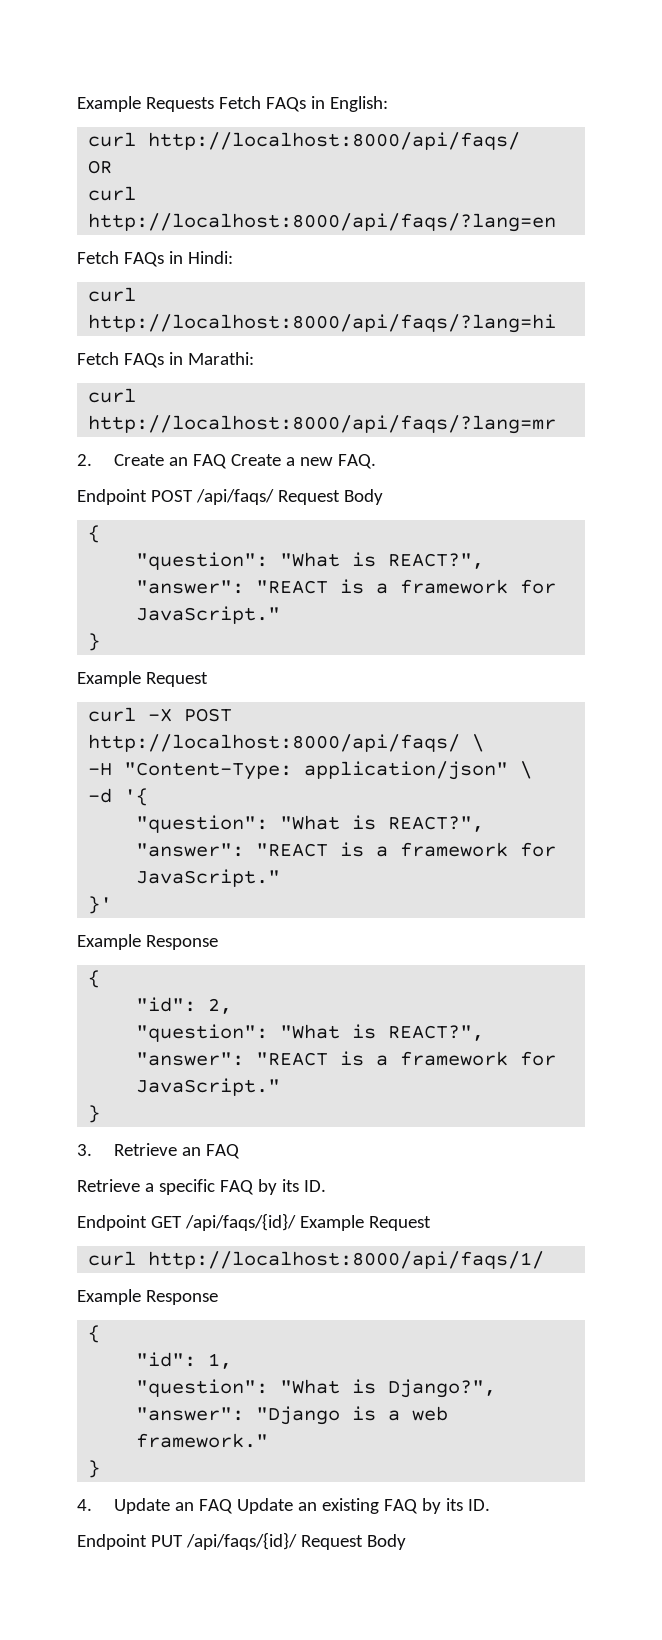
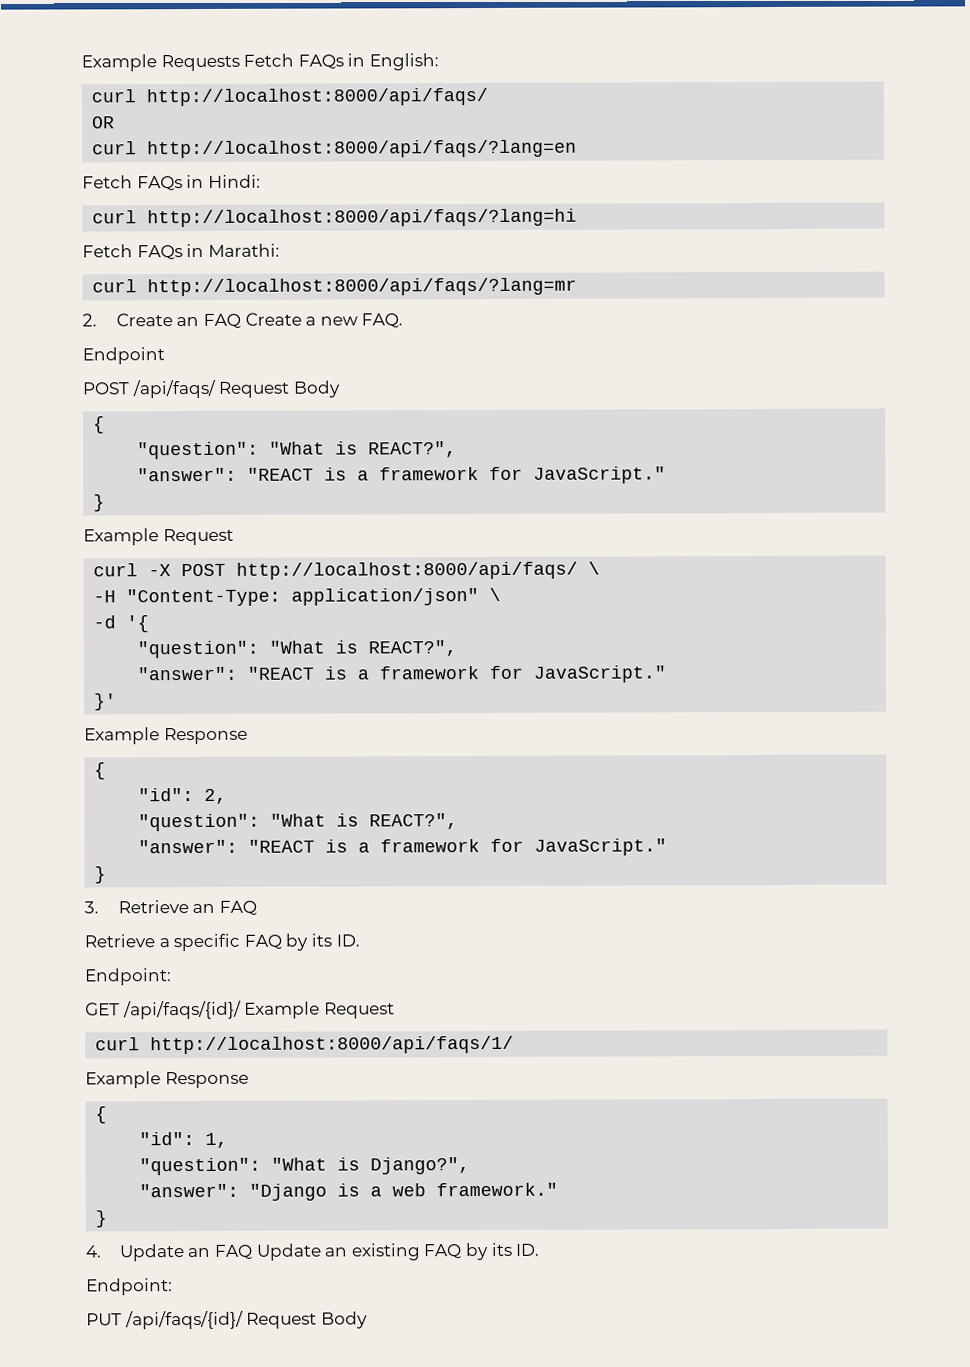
- Endpoint POST /api/faqs/ Request Body
+ Endpoint
+ POST /api/faqs/ Request Body
  Retrieve a specific FAQ by its ID.
- Endpoint GET /api/faqs/{id}/ Example Request
+ Endpoint:
+ GET /api/faqs/{id}/ Example Request
  4. Update an FAQ Update an existing FAQ by its ID.
- Endpoint PUT /api/faqs/{id}/ Request Body
+ Endpoint:
+ PUT /api/faqs/{id}/ Request Body

